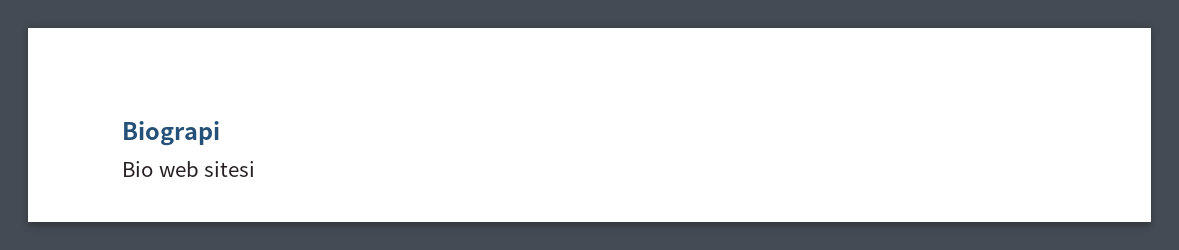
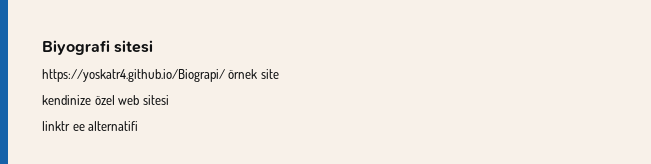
- Biograpi
- Bio web sitesi
+ Biyografi sitesi
+ https://yoskatr4.github.io/Biograpi/ örnek site
+ kendinize özel web sitesi
+ linktr ee alternatifi

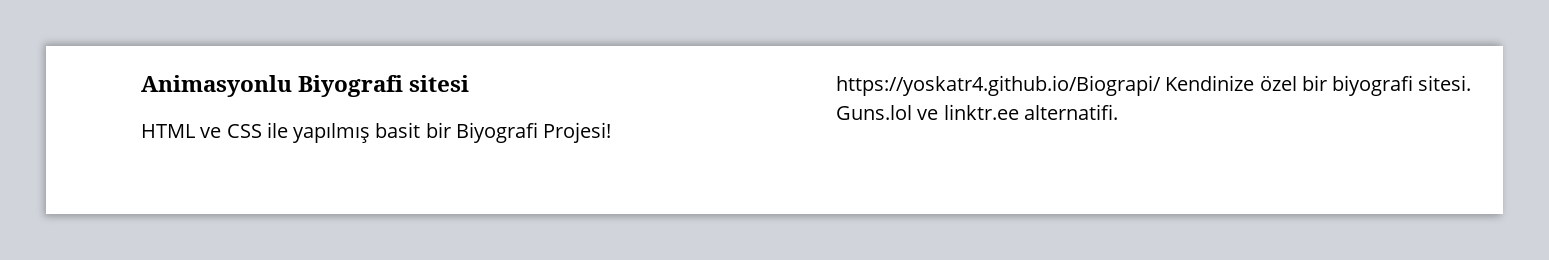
- Biyografi sitesi
+ Animasyonlu Biyografi sitesi
- https://yoskatr4.github.io/Biograpi/ örnek site
- kendinize özel web sitesi
- linktr ee alternatifi
+ HTML ve CSS ile yapılmış basit bir Biyografi Projesi! https://yoskatr4.github.io/Biograpi/ Kendinize özel bir biyografi sitesi. Guns.lol ve linktr.ee alternatifi.

